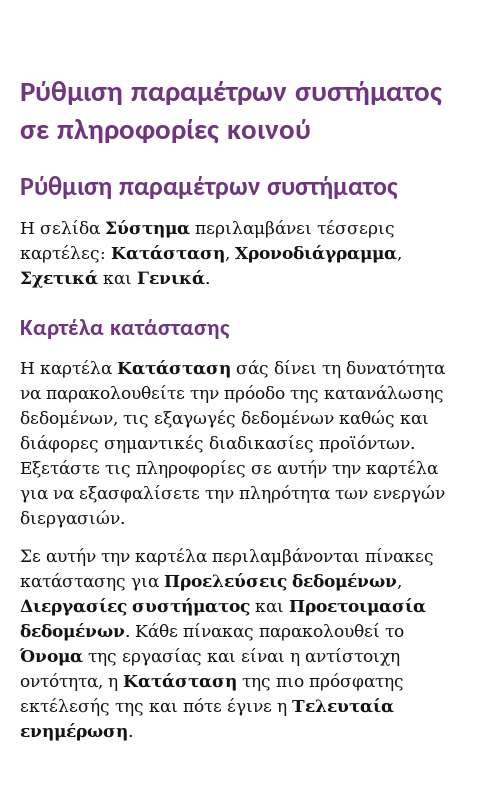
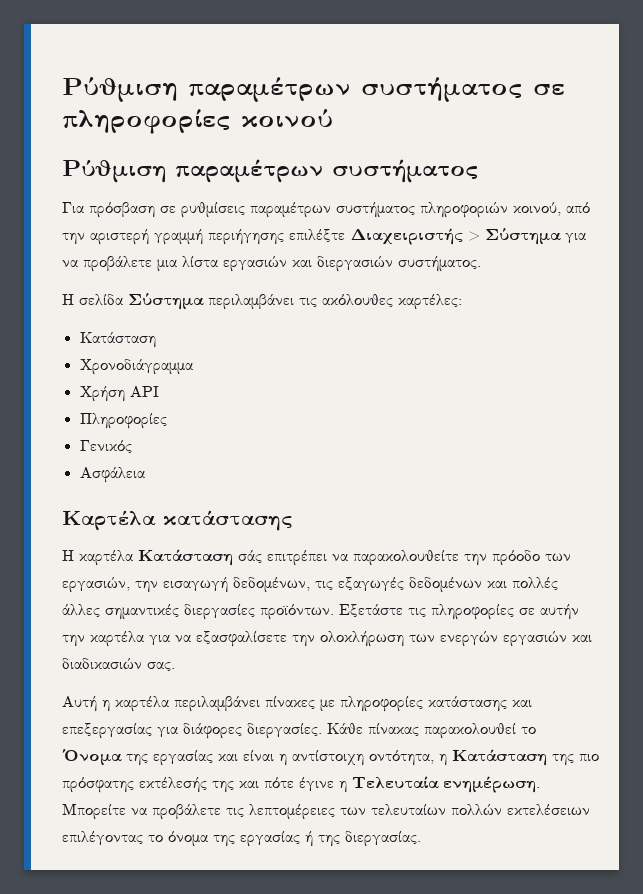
+ Για πρόσβαση σε ρυθμίσεις παραμέτρων συστήματος πληροφοριών κοινού, από την αριστερή γραμμή περιήγησης επιλέξτε Διαχειριστής > Σύστημα για να προβάλετε μια λίστα εργασιών και διεργασιών συστήματος.
- Η σελίδα Σύστημα περιλαμβάνει τέσσερις καρτέλες: Κατάσταση, Χρονοδιάγραμμα, Σχετικά και Γενικά.
+ Η σελίδα Σύστημα περιλαμβάνει τις ακόλουθες καρτέλες:
+ Κατάσταση
+ Χρονοδιάγραμμα
+ Χρήση API
+ Πληροφορίες
+ Γενικός
+ Ασφάλεια
- Η καρτέλα Κατάσταση σάς δίνει τη δυνατότητα να παρακολουθείτε την πρόοδο της κατανάλωσης δεδομένων, τις εξαγωγές δεδομένων καθώς και διάφορες σημαντικές διαδικασίες προϊόντων.
+ Η καρτέλα Κατάσταση σάς επιτρέπει να παρακολουθείτε την πρόοδο των εργασιών, την εισαγωγή δεδομένων, τις εξαγωγές δεδομένων και πολλές άλλες σημαντικές διεργασίες προϊόντων.
- Εξετάστε τις πληροφορίες σε αυτήν την καρτέλα για να εξασφαλίσετε την πληρότητα των ενεργών διεργασιών.
- Σε αυτήν την καρτέλα περιλαμβάνονται πίνακες κατάστασης για Προελεύσεις δεδομένων, Διεργασίες συστήματος και Προετοιμασία δεδομένων.
+ Εξετάστε τις πληροφορίες σε αυτήν την καρτέλα για να εξασφαλίσετε την ολοκλήρωση των ενεργών εργασιών και διαδικασιών σας.
+ Αυτή η καρτέλα περιλαμβάνει πίνακες με πληροφορίες κατάστασης και επεξεργασίας για διάφορες διεργασίες.
+ Μπορείτε να προβάλετε τις λεπτομέρειες των τελευταίων πολλών εκτελέσειων επιλέγοντας το όνομα της εργασίας ή της διεργασίας.

